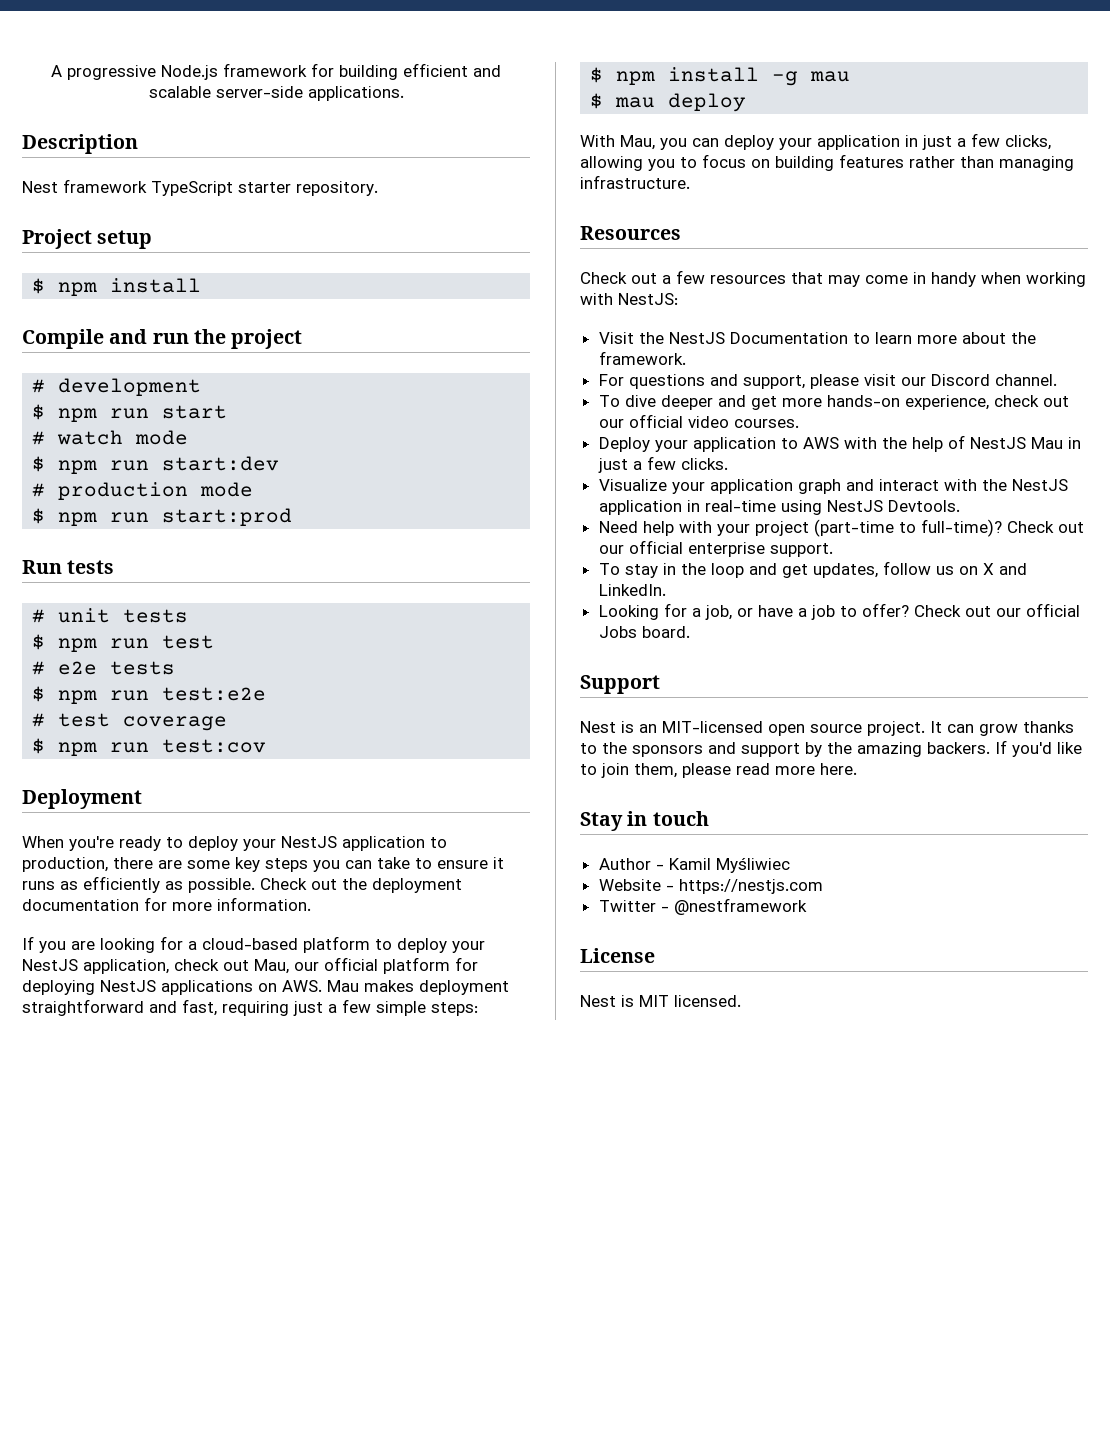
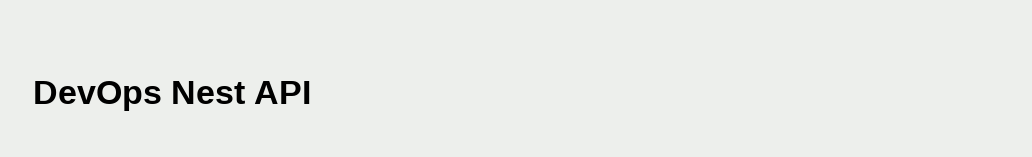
- A progressive Node.js framework for building efficient and scalable server-side applications.
- Description
- Nest framework TypeScript starter repository.
- Project setup
- $ npm install
- Compile and run the project
- # development
- $ npm run start
- # watch mode
- $ npm run start:dev
- # production mode
- $ npm run start:prod
- Run tests
- # unit tests
- $ npm run test
- # e2e tests
- $ npm run test:e2e
- # test coverage
- $ npm run test:cov
- Deployment
- When you're ready to deploy your NestJS application to production, there are some key steps you can take to ensure it runs as efficiently as possible. Check out the deployment documentation for more information.
- If you are looking for a cloud-based platform to deploy your NestJS application, check out Mau, our official platform for deploying NestJS applications on AWS. Mau makes deployment straightforward and fast, requiring just a few simple steps:
- $ npm install -g mau
- $ mau deploy
- With Mau, you can deploy your application in just a few clicks, allowing you to focus on building features rather than managing infrastructure.
- Resources
- Check out a few resources that may come in handy when working with NestJS:
- Visit the NestJS Documentation to learn more about the framework.
- For questions and support, please visit our Discord channel.
- To dive deeper and get more hands-on experience, check out our official video courses.
- Deploy your application to AWS with the help of NestJS Mau in just a few clicks.
- Visualize your application graph and interact with the NestJS application in real-time using NestJS Devtools.
- Need help with your project (part-time to full-time)? Check out our official enterprise support.
- To stay in the loop and get updates, follow us on X and LinkedIn.
- Looking for a job, or have a job to offer? Check out our official Jobs board.
- Support
- Nest is an MIT-licensed open source project. It can grow thanks to the sponsors and support by the amazing backers. If you'd like to join them, please read more here.
- Stay in touch
- Author - Kamil Myśliwiec
- Website - https://nestjs.com
- Twitter - @nestframework
- License
- Nest is MIT licensed.
+ DevOps Nest API

